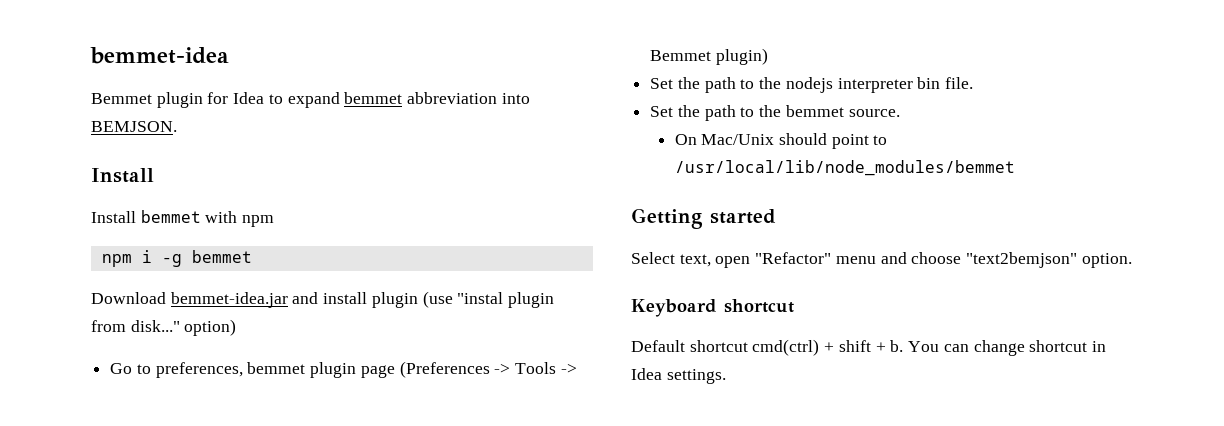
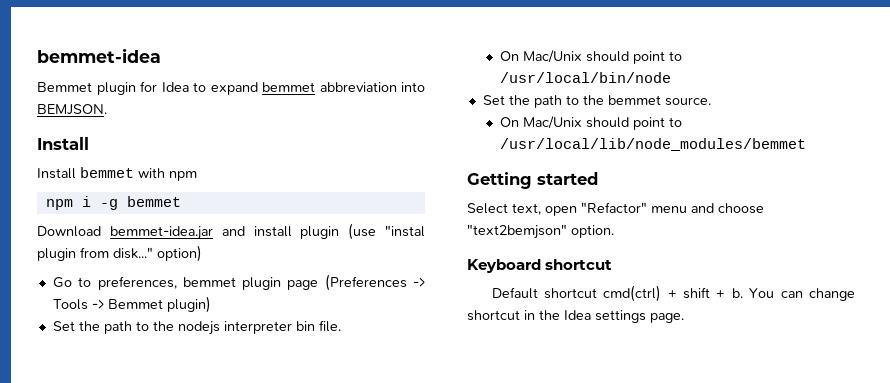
+ On Mac/Unix should point to /usr/local/bin/node
- You can change shortcut in Idea settings.
+ You can change shortcut in the Idea settings page.

